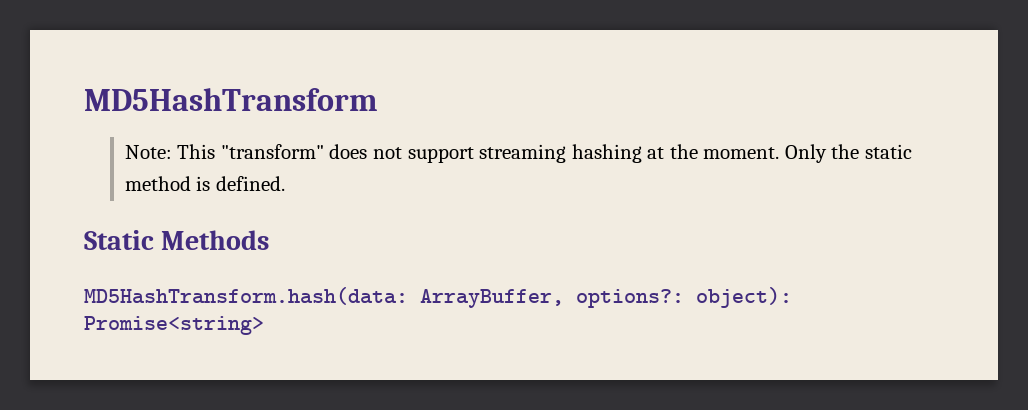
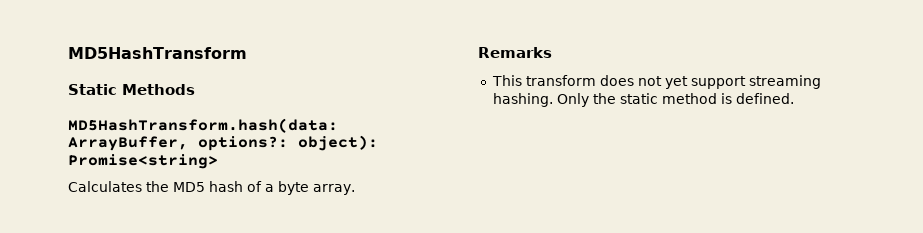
- Note: This "transform" does not support streaming hashing at the moment. Only the static method is defined.
+ Calculates the MD5 hash of a byte array.
+ Remarks
+ This transform does not yet support streaming hashing. Only the static method is defined.

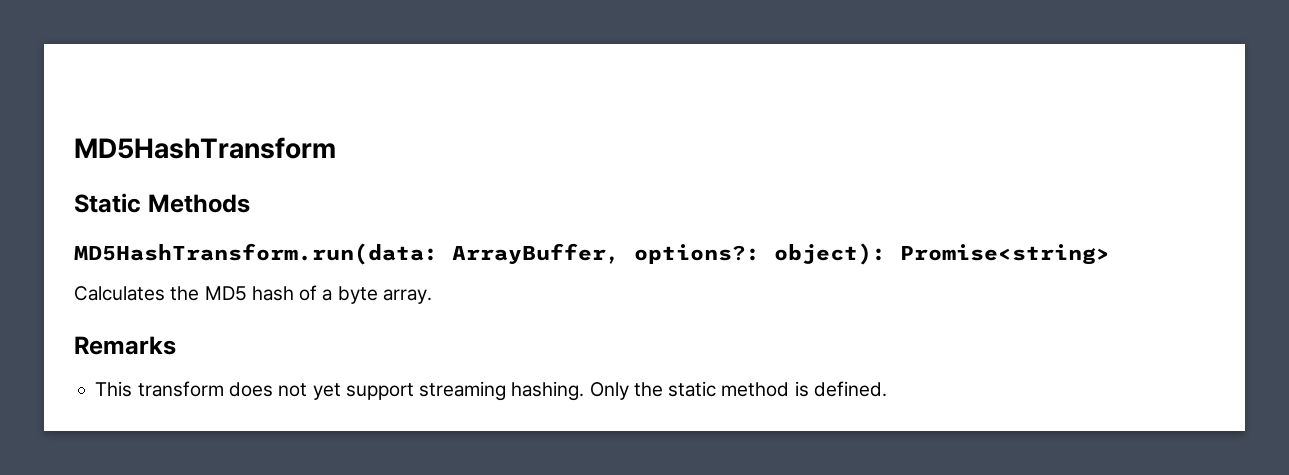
- MD5HashTransform.hash(data: ArrayBuffer, options?: object): Promise<string>
+ MD5HashTransform.run(data: ArrayBuffer, options?: object): Promise<string>

